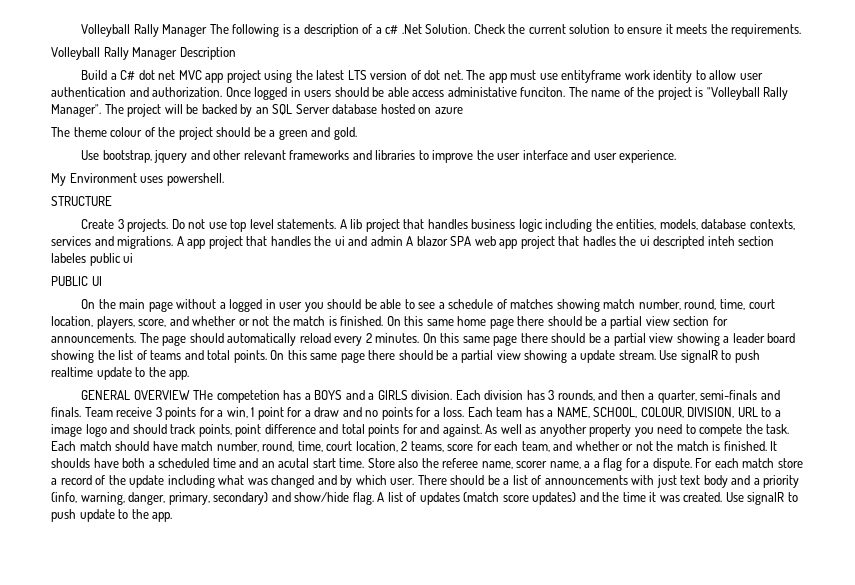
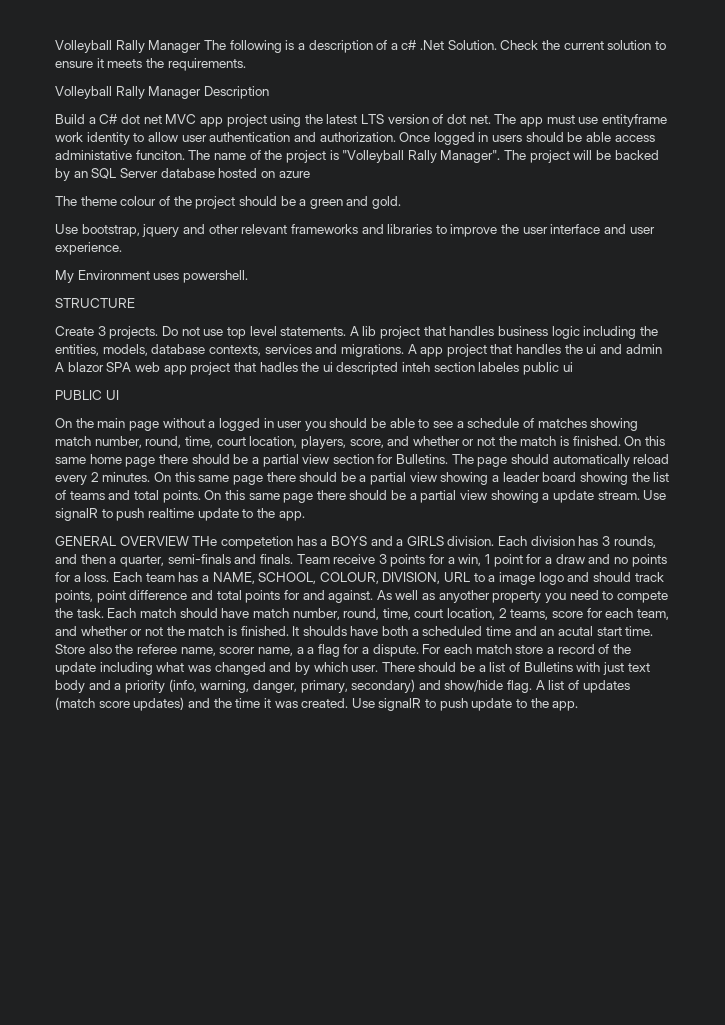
- On this same home page there should be a partial view section for announcements.
+ On this same home page there should be a partial view section for Bulletins.
- There should be a list of announcements with just text body and a priority (info, warning, danger, primary, secondary) and show/hide flag.
+ There should be a list of Bulletins with just text body and a priority (info, warning, danger, primary, secondary) and show/hide flag.

